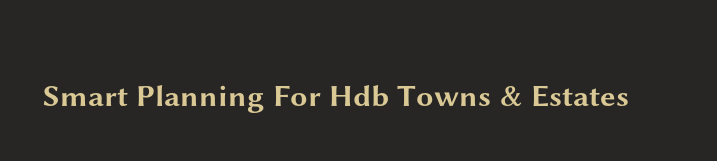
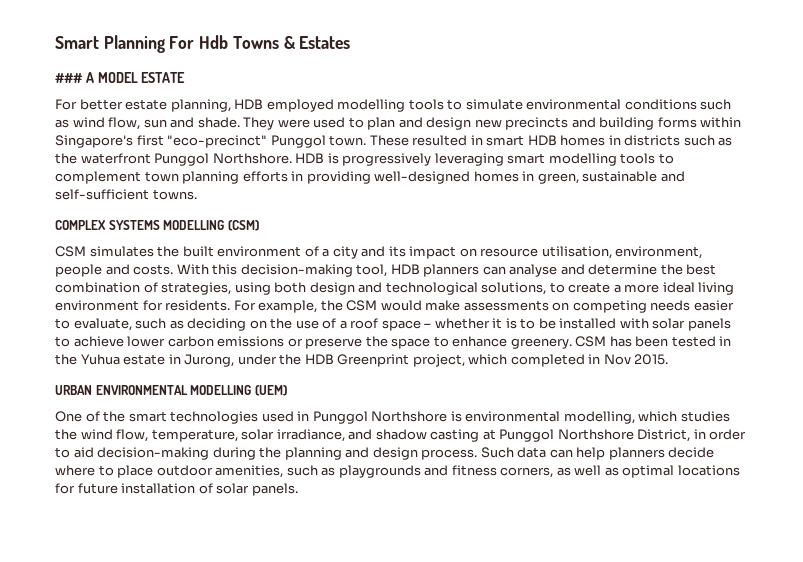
+ ### A MODEL ESTATE
+ For better estate planning, HDB employed modelling tools to simulate environmental conditions such as wind flow, sun and shade. They were used to plan and design new precincts and building forms within Singapore's first "eco-precinct" Punggol town. These resulted in smart HDB homes in districts such as the waterfront Punggol Northshore. HDB is progressively leveraging smart modelling tools to complement town planning efforts in providing well-designed homes in green, sustainable and self-sufficient towns.
+ COMPLEX SYSTEMS MODELLING (CSM)
+ CSM simulates the built environment of a city and its impact on resource utilisation, environment, people and costs. With this decision-making tool, HDB planners can analyse and determine the best combination of strategies, using both design and technological solutions, to create a more ideal living environment for residents. For example, the CSM would make assessments on competing needs easier to evaluate, such as deciding on the use of a roof space – whether it is to be installed with solar panels to achieve lower carbon emissions or preserve the space to enhance greenery. CSM has been tested in the Yuhua estate in Jurong, under the HDB Greenprint project, which completed in Nov 2015.
+ URBAN ENVIRONMENTAL MODELLING (UEM)
+ One of the smart technologies used in Punggol Northshore is environmental modelling, which studies the wind flow, temperature, solar irradiance, and shadow casting at Punggol Northshore District, in order to aid decision-making during the planning and design process. Such data can help planners decide where to place outdoor amenities, such as playgrounds and fitness corners, as well as optimal locations for future installation of solar panels.

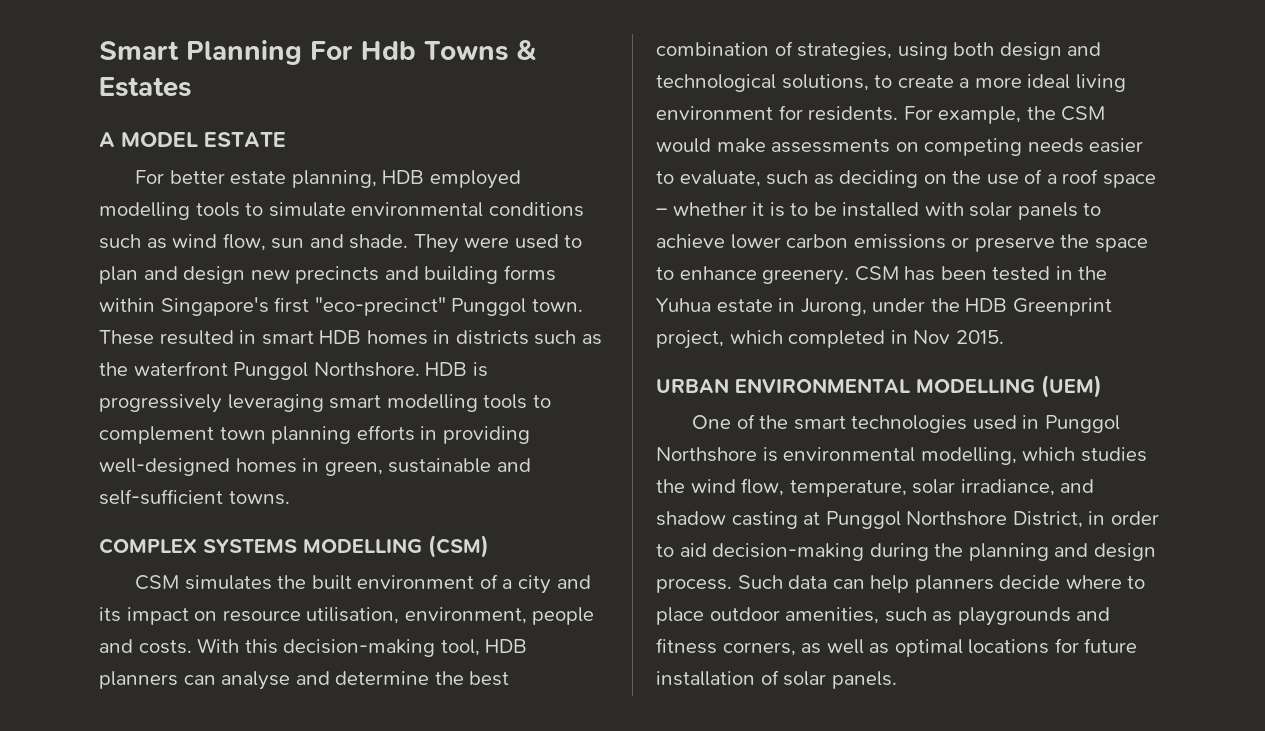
- ### A MODEL ESTATE
+ A MODEL ESTATE

